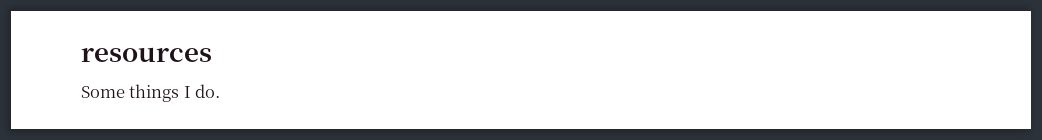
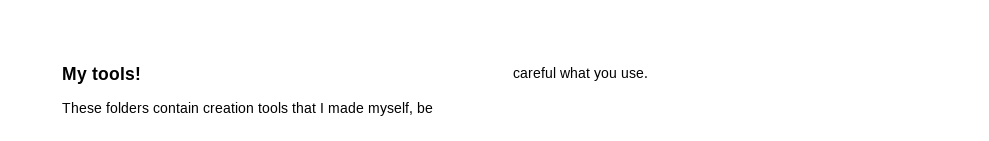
- resources
- Some things I do.
+ My tools!
+ These folders contain creation tools that I made myself, be careful what you use.

